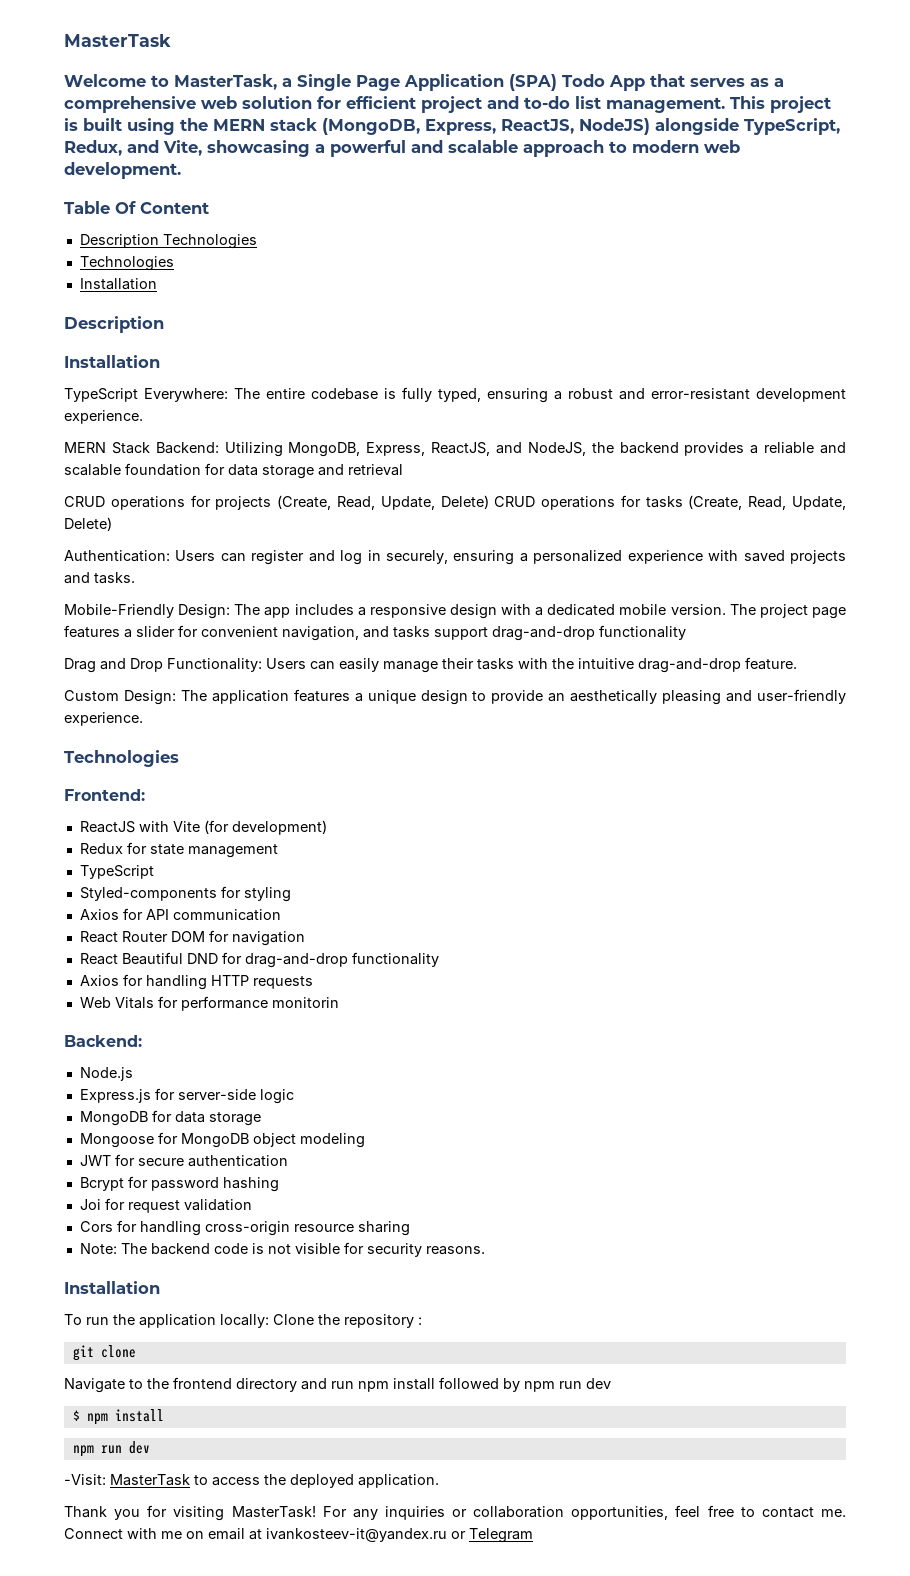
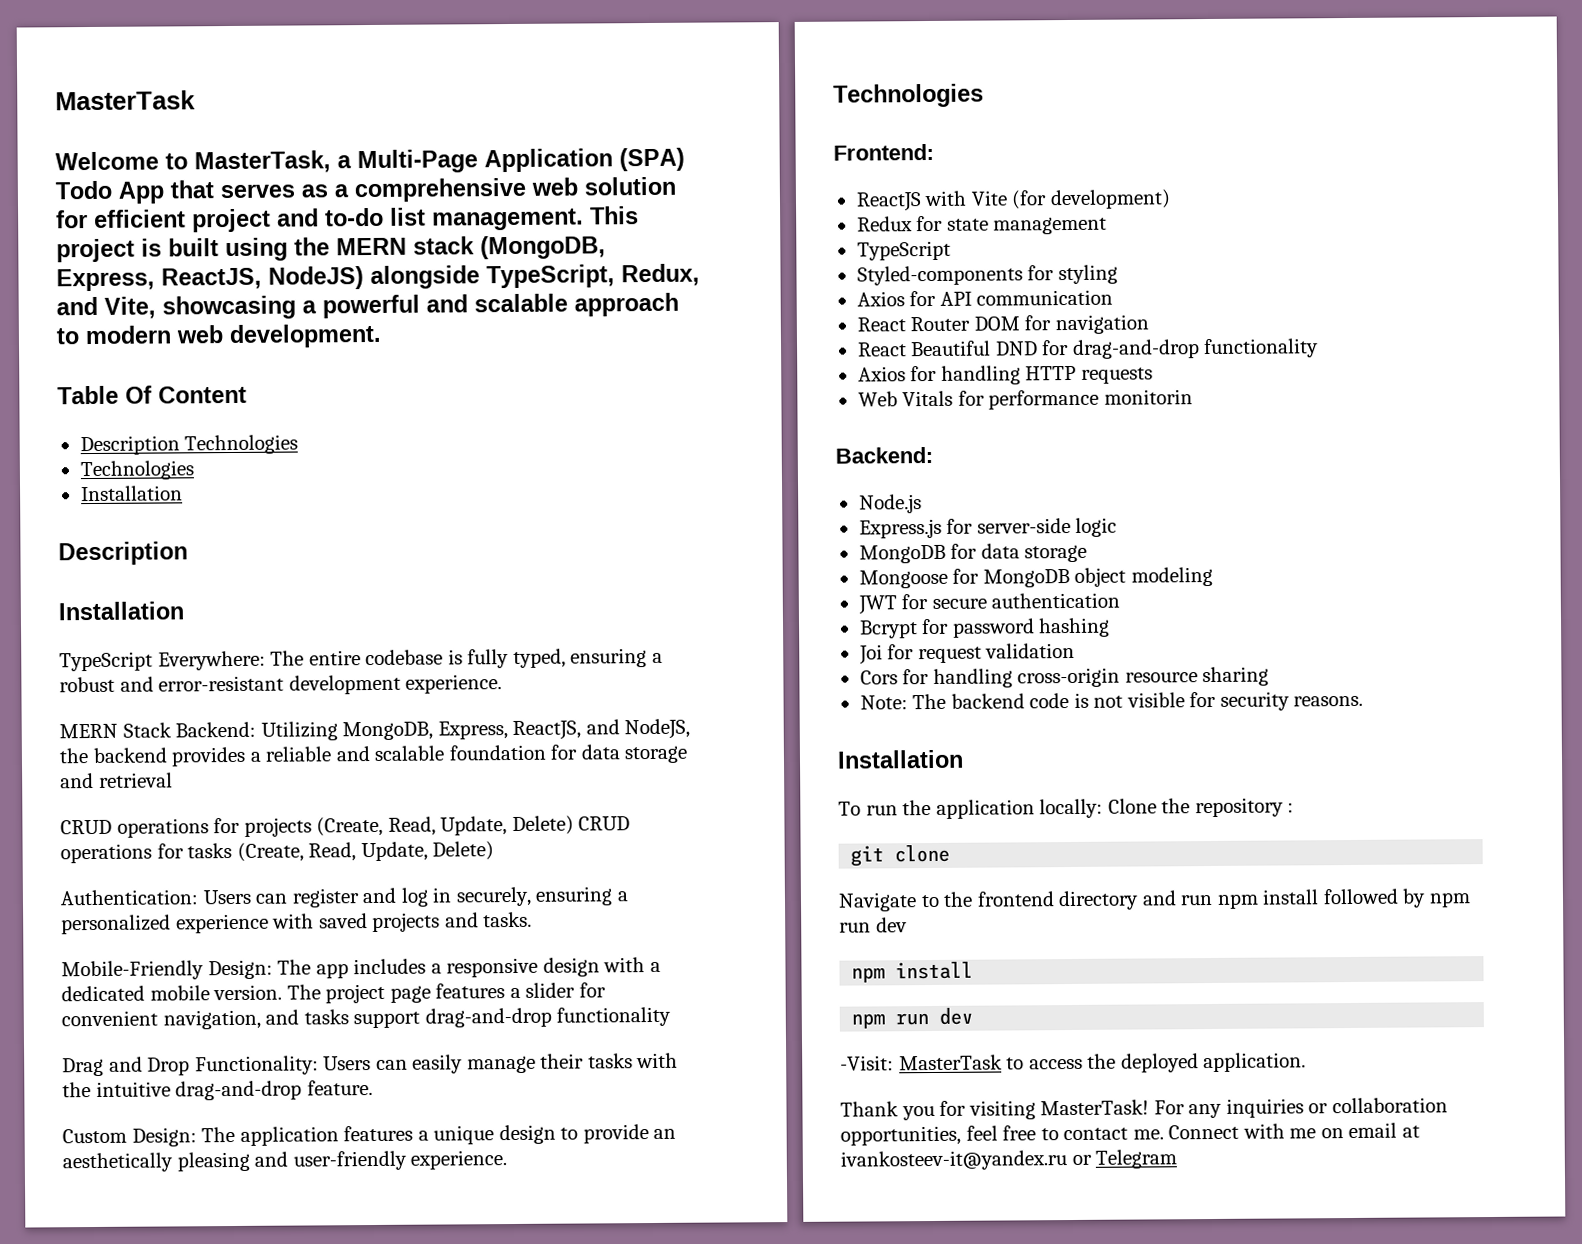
- Welcome to MasterTask, a Single Page Application (SPA) Todo App that serves as a comprehensive web solution for efficient project and to-do list management.
+ Welcome to MasterTask, a Multi-Page Application (SPA) Todo App that serves as a comprehensive web solution for efficient project and to-do list management.
  Navigate to the frontend directory and run npm install followed by npm run dev
- $ npm install
+ npm install

